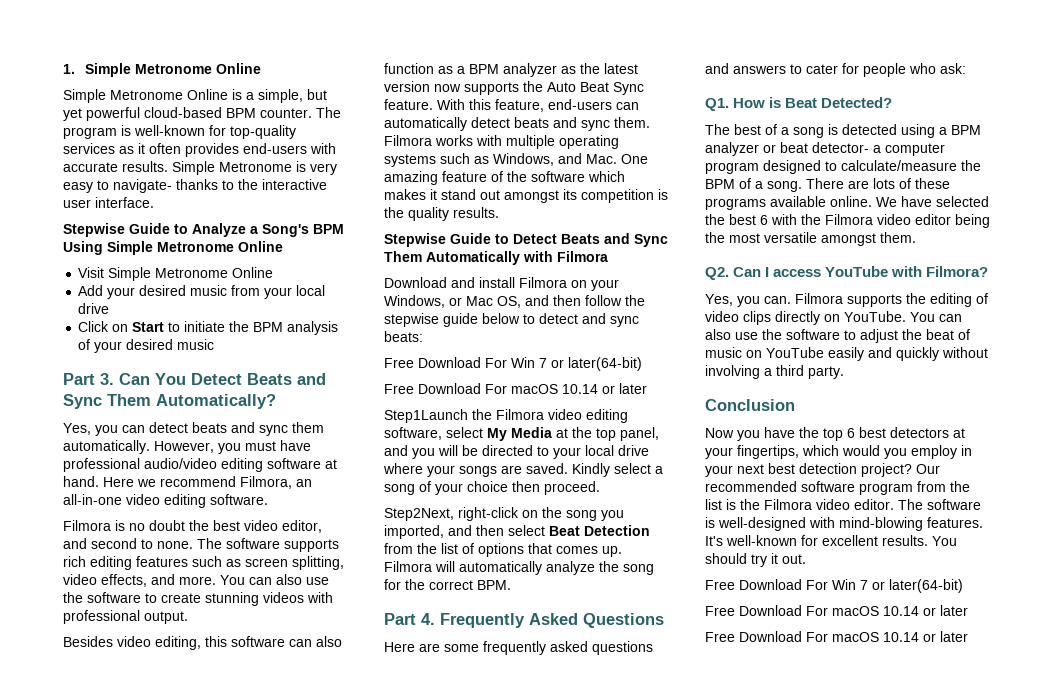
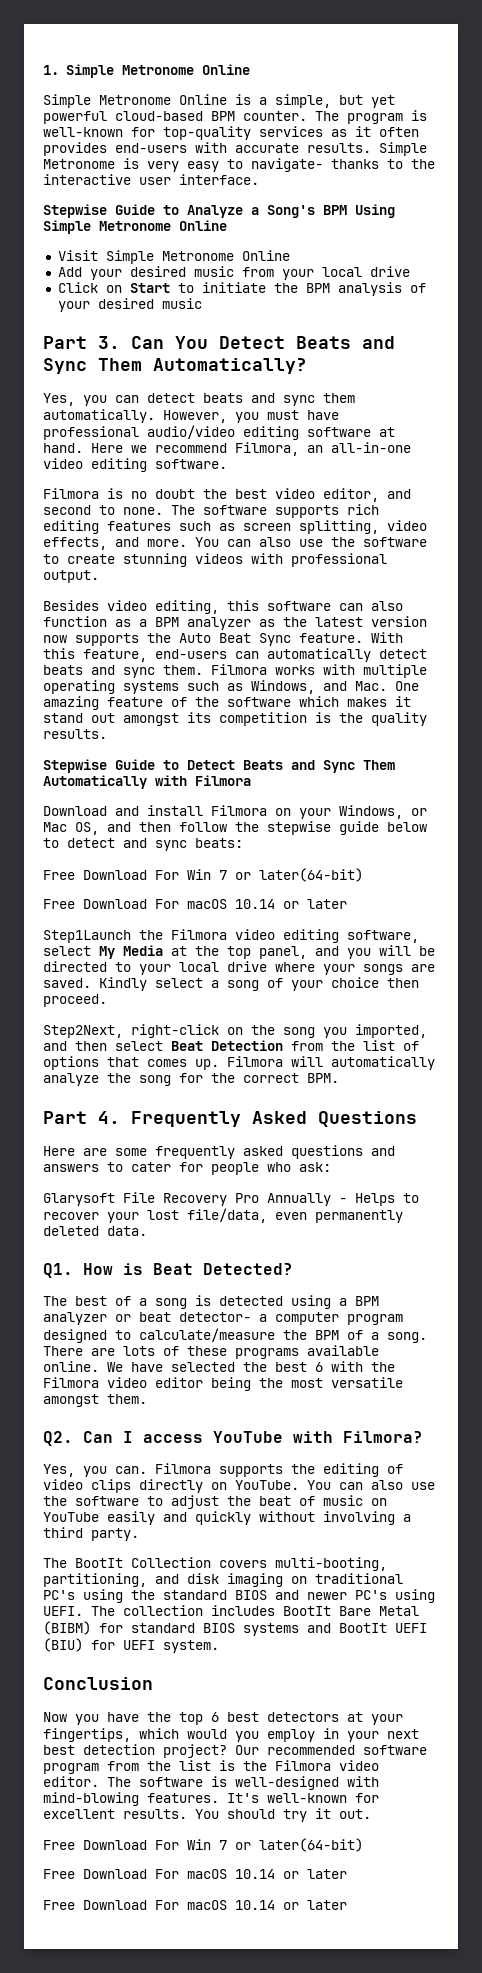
+ Glarysoft File Recovery Pro Annually - Helps to recover your lost file/data, even permanently deleted data.
+ The BootIt Collection covers multi-booting, partitioning, and disk imaging on traditional PC's using the standard BIOS and newer PC's using UEFI. The collection includes BootIt Bare Metal (BIBM) for standard BIOS systems and BootIt UEFI (BIU) for UEFI system.

